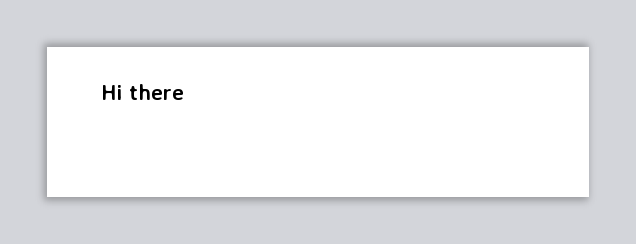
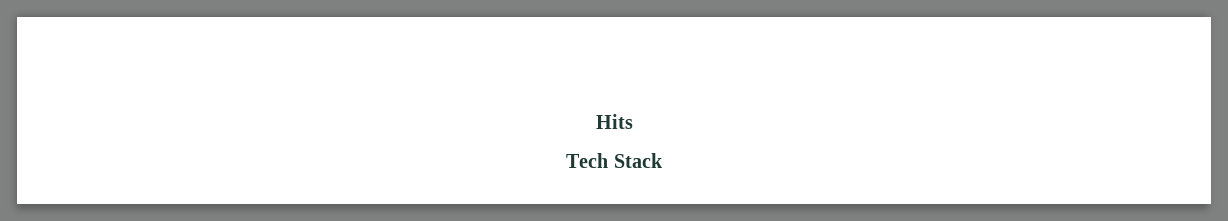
- Hi there
+ Hits
+ Tech Stack

